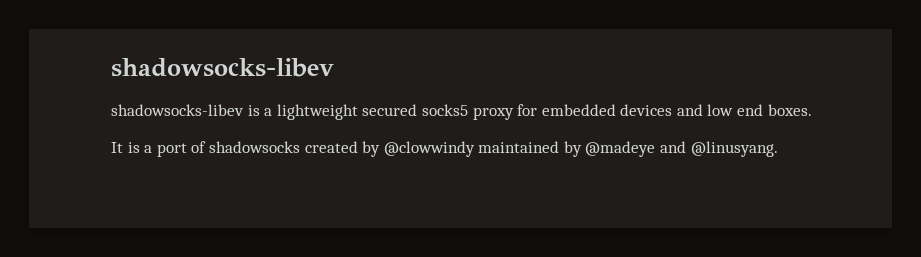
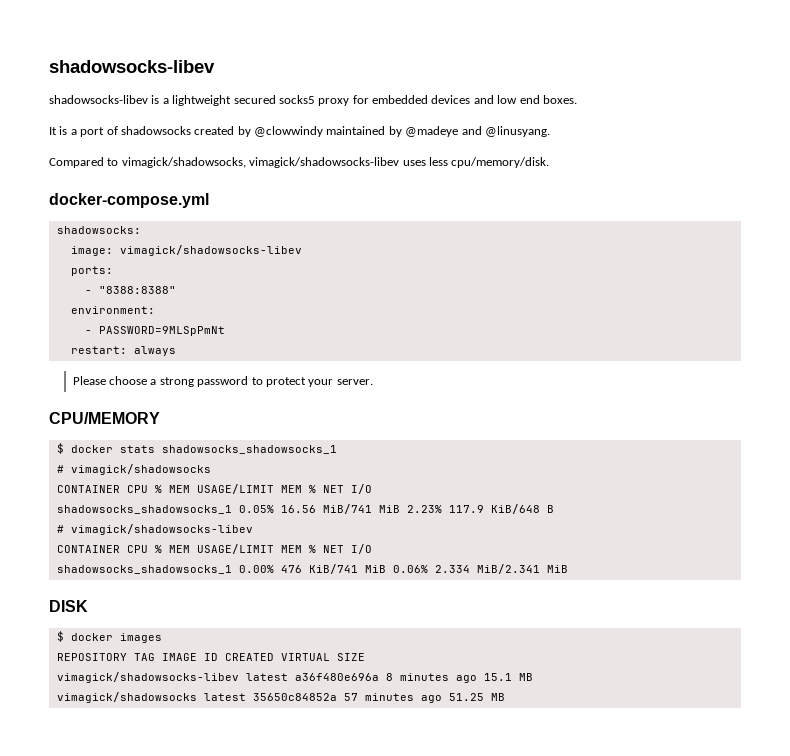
+ Compared to vimagick/shadowsocks, vimagick/shadowsocks-libev uses less cpu/memory/disk.
+ docker-compose.yml
+ shadowsocks:
+ image: vimagick/shadowsocks-libev
+ ports:
+ - "8388:8388"
+ environment:
+ - PASSWORD=9MLSpPmNt
+ restart: always
+ Please choose a strong password to protect your server.
+ CPU/MEMORY
+ $ docker stats shadowsocks_shadowsocks_1
+ # vimagick/shadowsocks
+ CONTAINER CPU % MEM USAGE/LIMIT MEM % NET I/O
+ shadowsocks_shadowsocks_1 0.05% 16.56 MiB/741 MiB 2.23% 117.9 KiB/648 B
+ # vimagick/shadowsocks-libev
+ CONTAINER CPU % MEM USAGE/LIMIT MEM % NET I/O
+ shadowsocks_shadowsocks_1 0.00% 476 KiB/741 MiB 0.06% 2.334 MiB/2.341 MiB
+ DISK
+ $ docker images
+ REPOSITORY TAG IMAGE ID CREATED VIRTUAL SIZE
+ vimagick/shadowsocks-libev latest a36f480e696a 8 minutes ago 15.1 MB
+ vimagick/shadowsocks latest 35650c84852a 57 minutes ago 51.25 MB

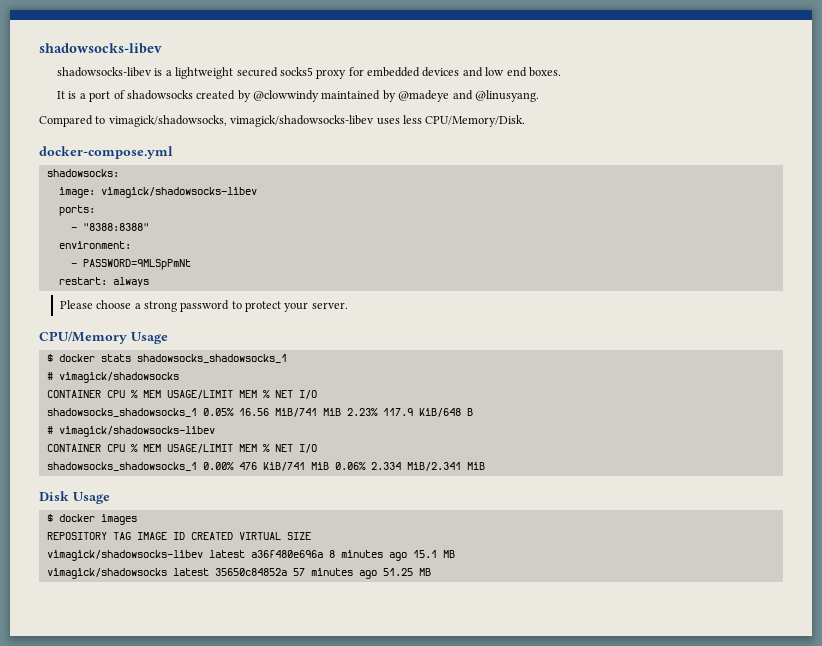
- Compared to vimagick/shadowsocks, vimagick/shadowsocks-libev uses less cpu/memory/disk.
+ Compared to vimagick/shadowsocks, vimagick/shadowsocks-libev uses less CPU/Memory/Disk.
- CPU/MEMORY
+ CPU/Memory Usage
- DISK
+ Disk Usage

